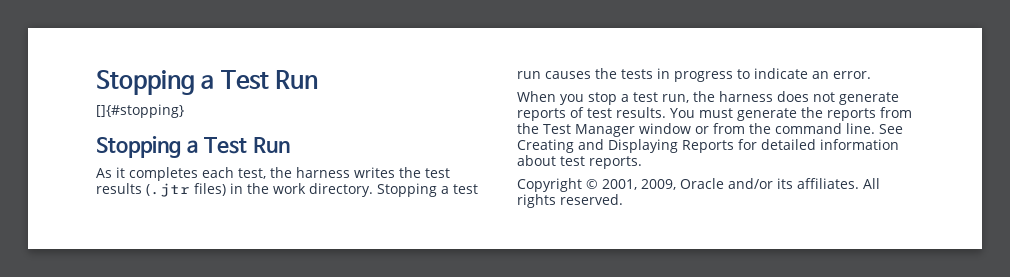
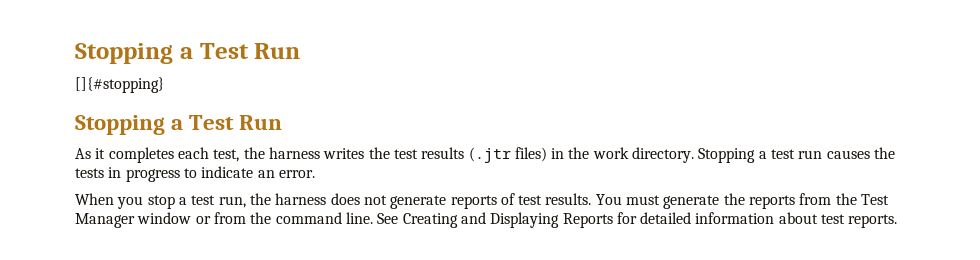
- Copyright © 2001, 2009, Oracle and/or its affiliates. All rights reserved.

